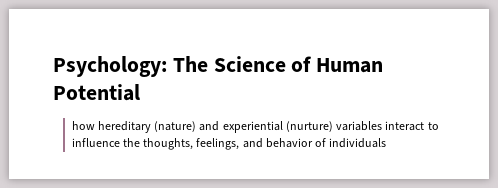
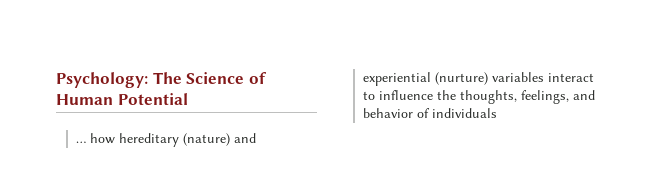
- how hereditary (nature) and experiential (nurture) variables interact to influence the thoughts, feelings, and behavior of individuals
+ … how hereditary (nature) and experiential (nurture) variables interact to influence the thoughts, feelings, and behavior of individuals

